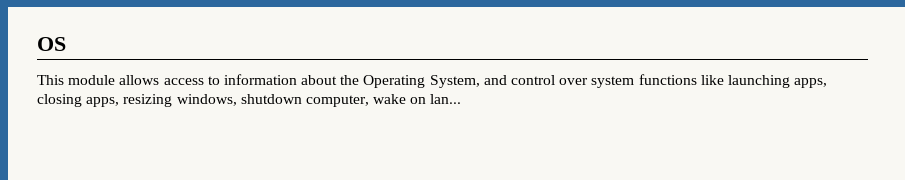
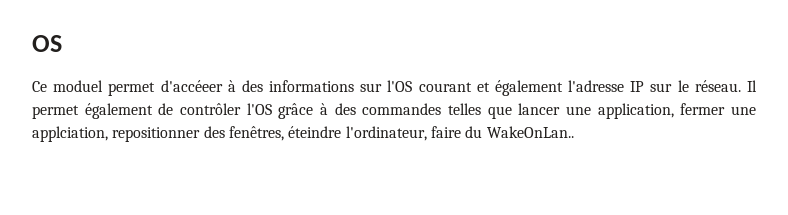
- This module allows access to information about the Operating System, and control over system functions like launching apps, closing apps, resizing windows, shutdown computer, wake on lan...
+ Ce moduel permet d'accéeer à des informations sur l'OS courant et également l'adresse IP sur le réseau. Il permet également de contrôler l'OS grâce à des commandes telles que lancer une application, fermer une applciation, repositionner des fenêtres, éteindre l'ordinateur, faire du WakeOnLan..

